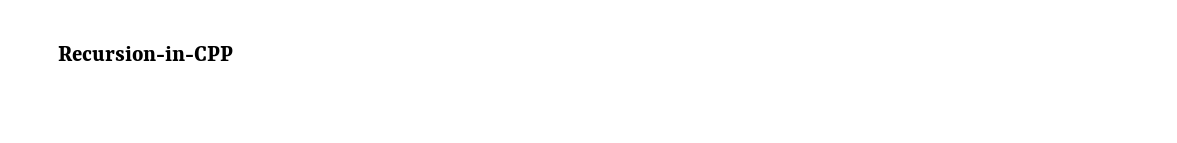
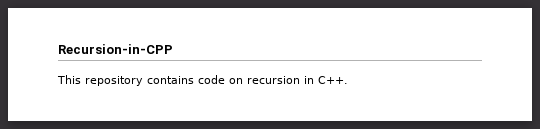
+ This repository contains code on recursion in C++.

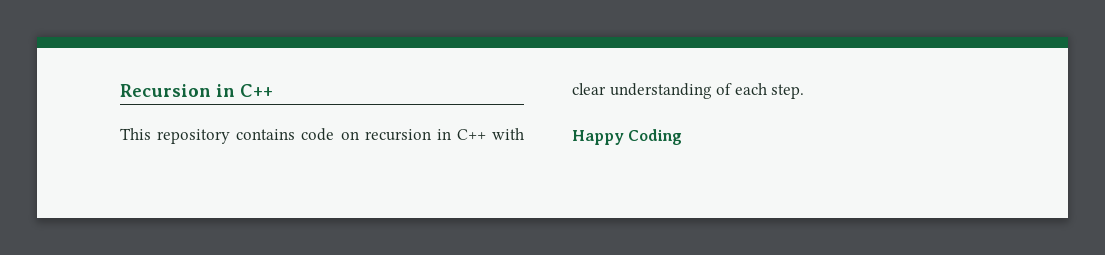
- Recursion-in-CPP
+ Recursion in C++
- This repository contains code on recursion in C++.
+ This repository contains code on recursion in C++ with clear understanding of each step.
+ Happy Coding

